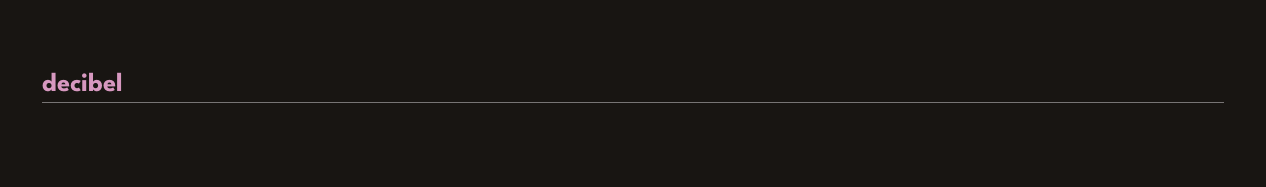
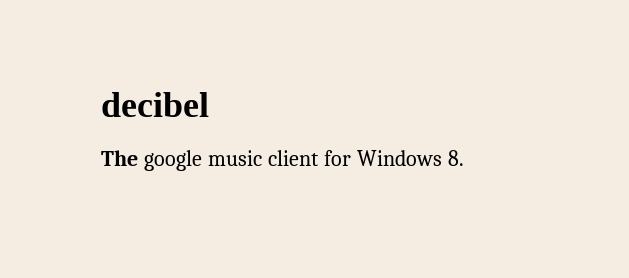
+ The google music client for Windows 8.

